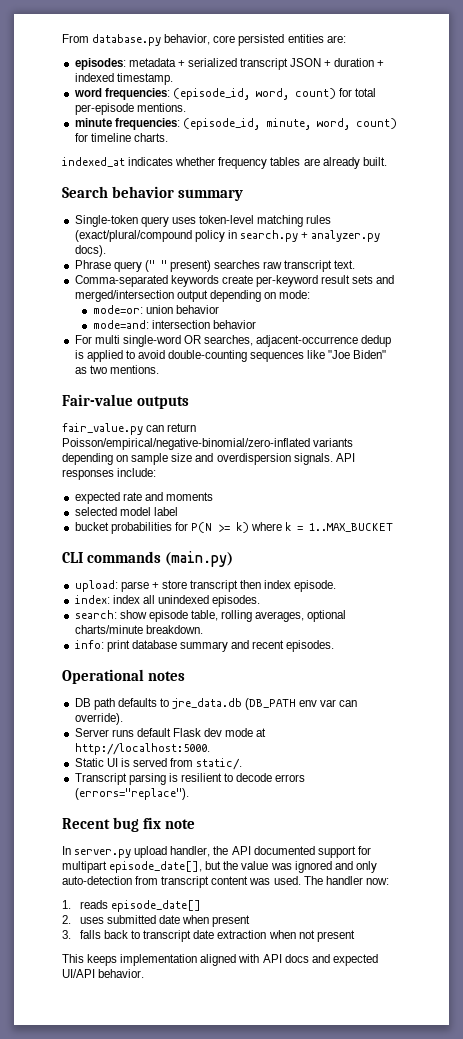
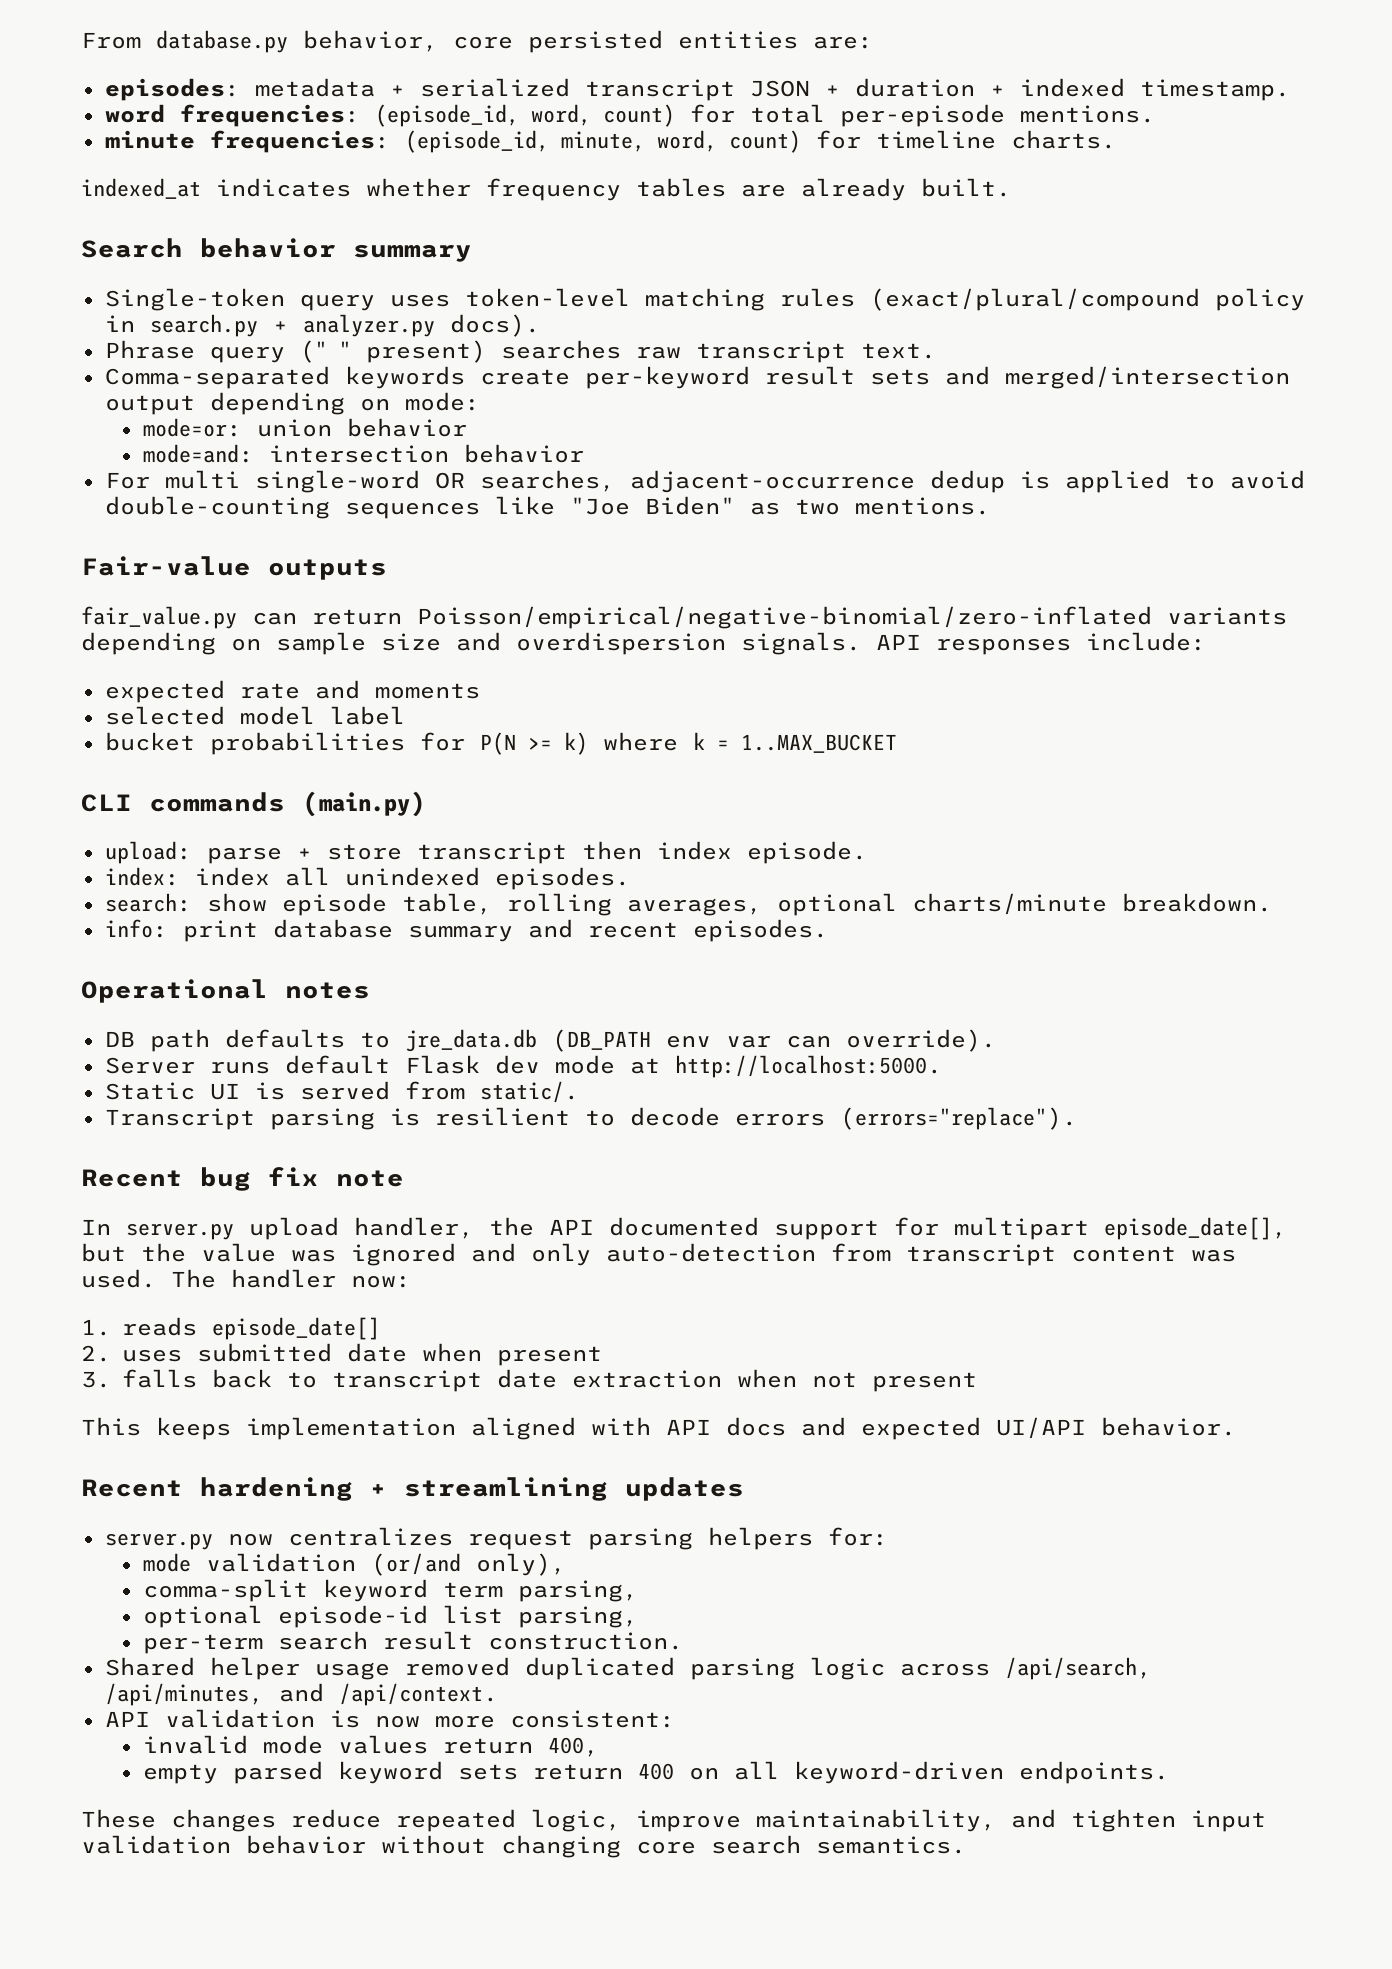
+ Recent hardening + streamlining updates
+ server.py now centralizes request parsing helpers for:
+ mode validation (or/and only),
+ comma-split keyword term parsing,
+ optional episode-id list parsing,
+ per-term search result construction.
+ Shared helper usage removed duplicated parsing logic across /api/search, /api/minutes, and /api/context.
+ API validation is now more consistent:
+ invalid mode values return 400,
+ empty parsed keyword sets return 400 on all keyword-driven endpoints.
+ These changes reduce repeated logic, improve maintainability, and tighten input validation behavior without changing core search semantics.

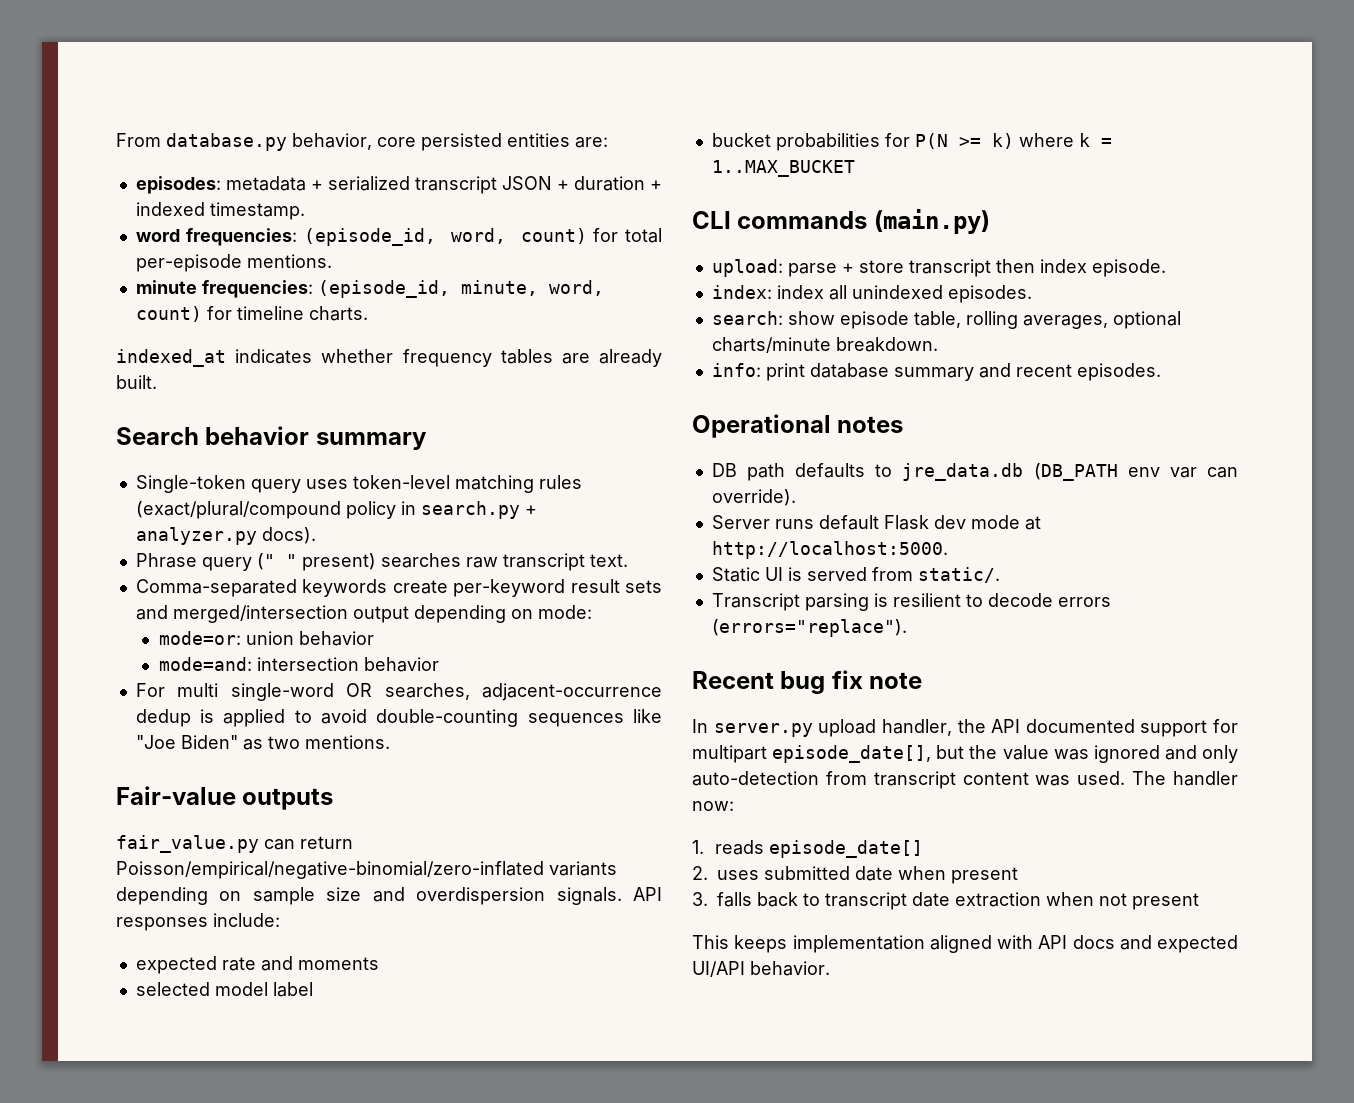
- Recent hardening + streamlining updates
- server.py now centralizes request parsing helpers for:
- mode validation (or/and only),
- comma-split keyword term parsing,
- optional episode-id list parsing,
- per-term search result construction.
- Shared helper usage removed duplicated parsing logic across /api/search, /api/minutes, and /api/context.
- API validation is now more consistent:
- invalid mode values return 400,
- empty parsed keyword sets return 400 on all keyword-driven endpoints.
- These changes reduce repeated logic, improve maintainability, and tighten input validation behavior without changing core search semantics.

